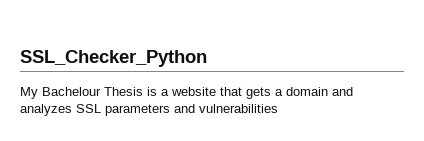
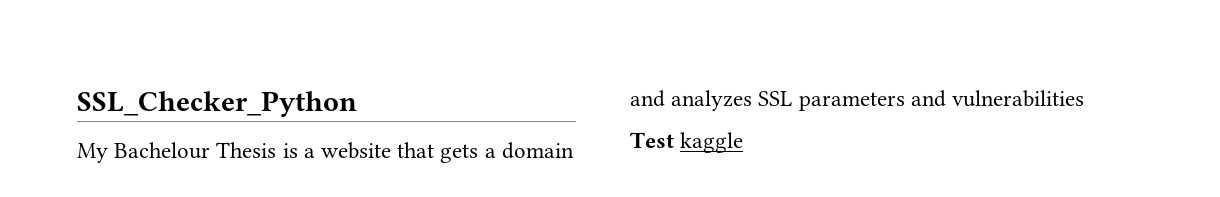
+ Test kaggle

